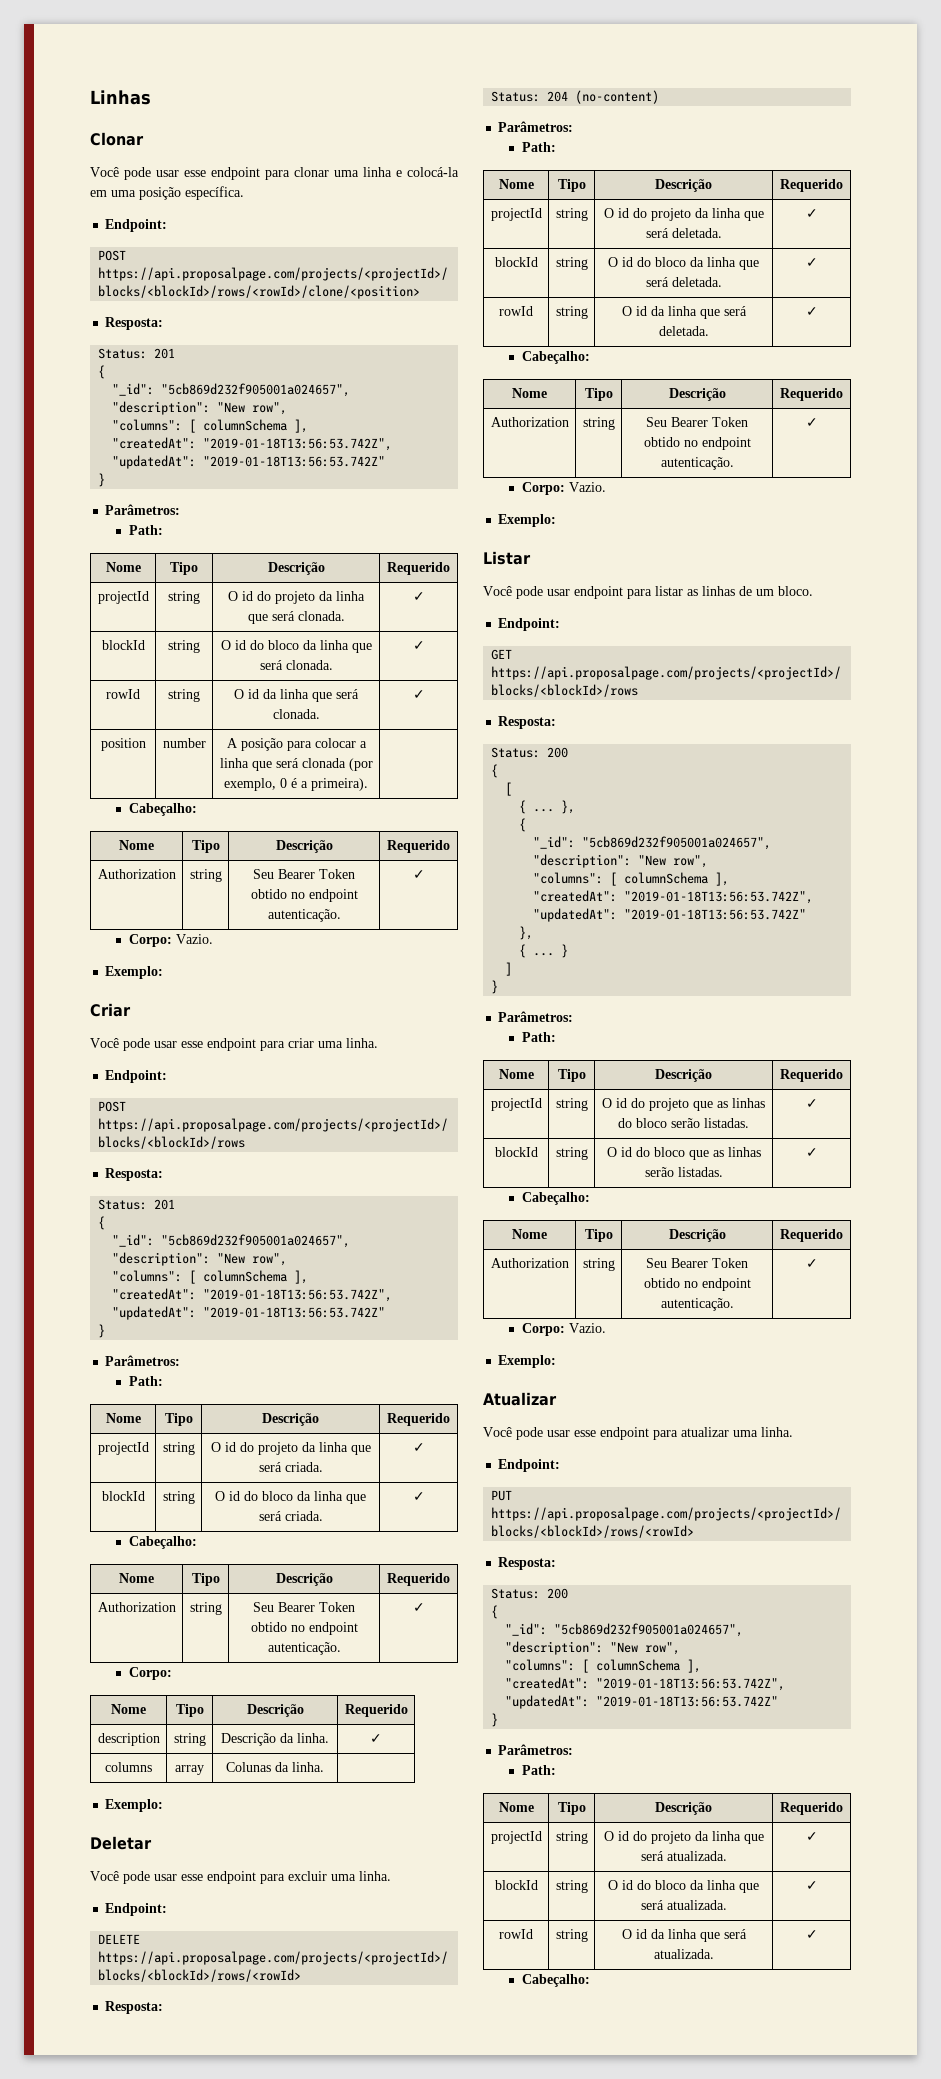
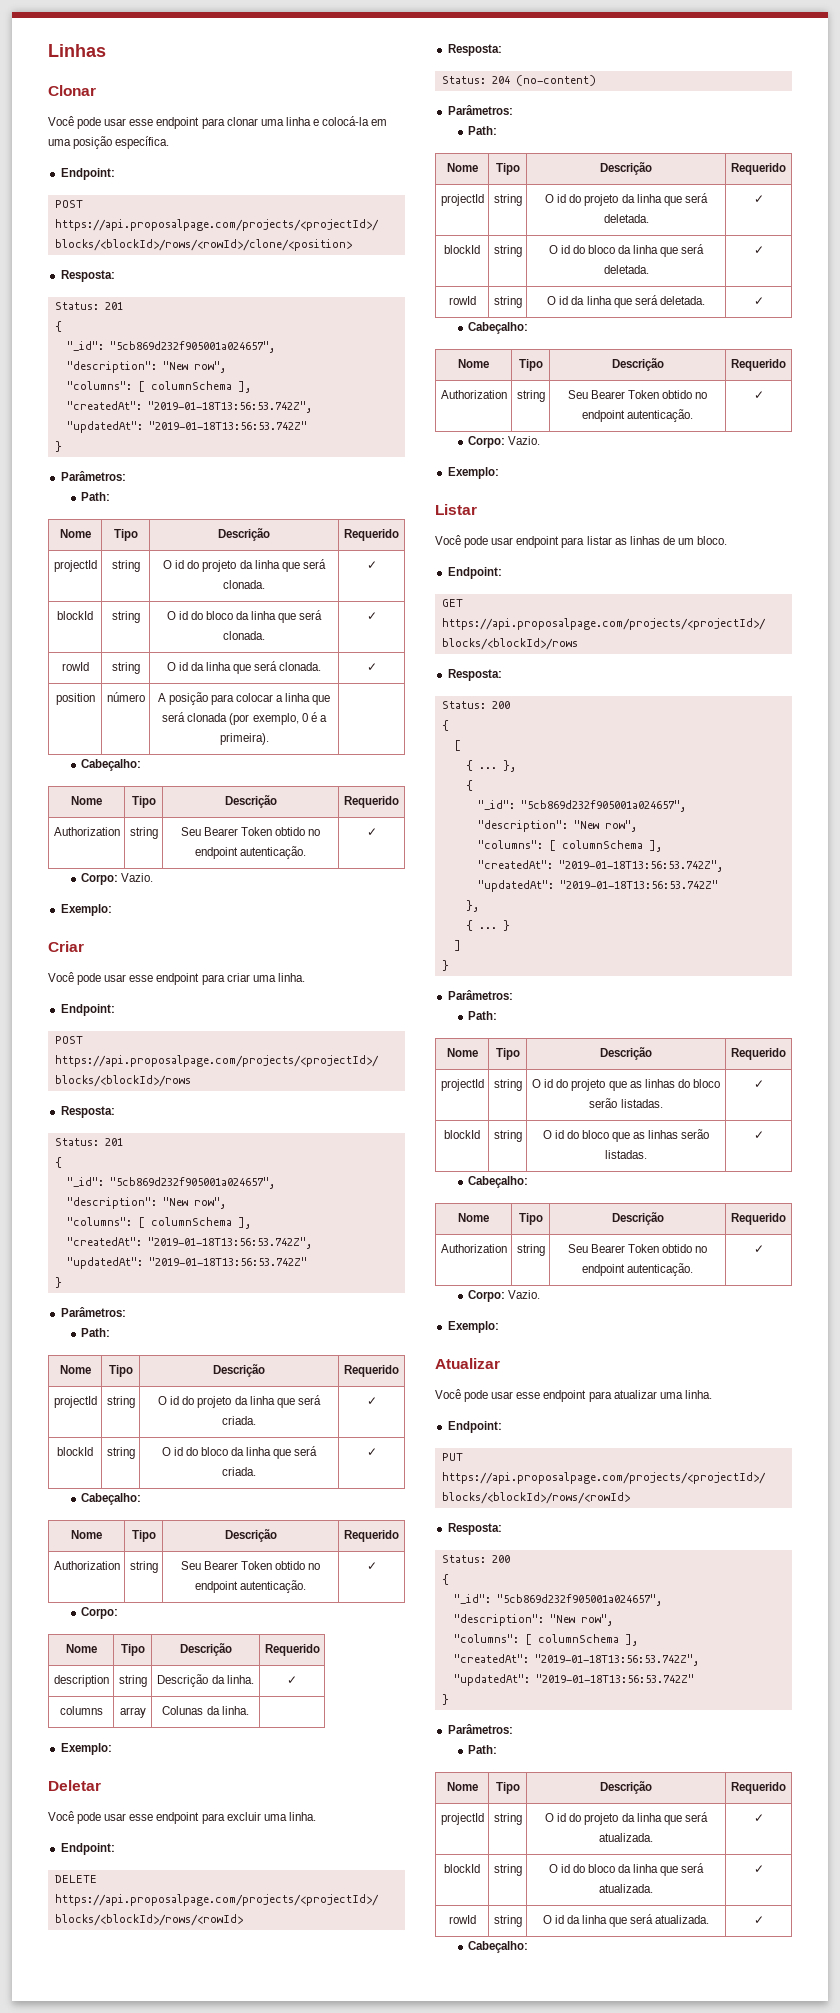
- position | number | A posição para colocar a linha que será clonada (por exemplo, 0 é a primeira). |
+ position | número | A posição para colocar a linha que será clonada (por exemplo, 0 é a primeira). |

